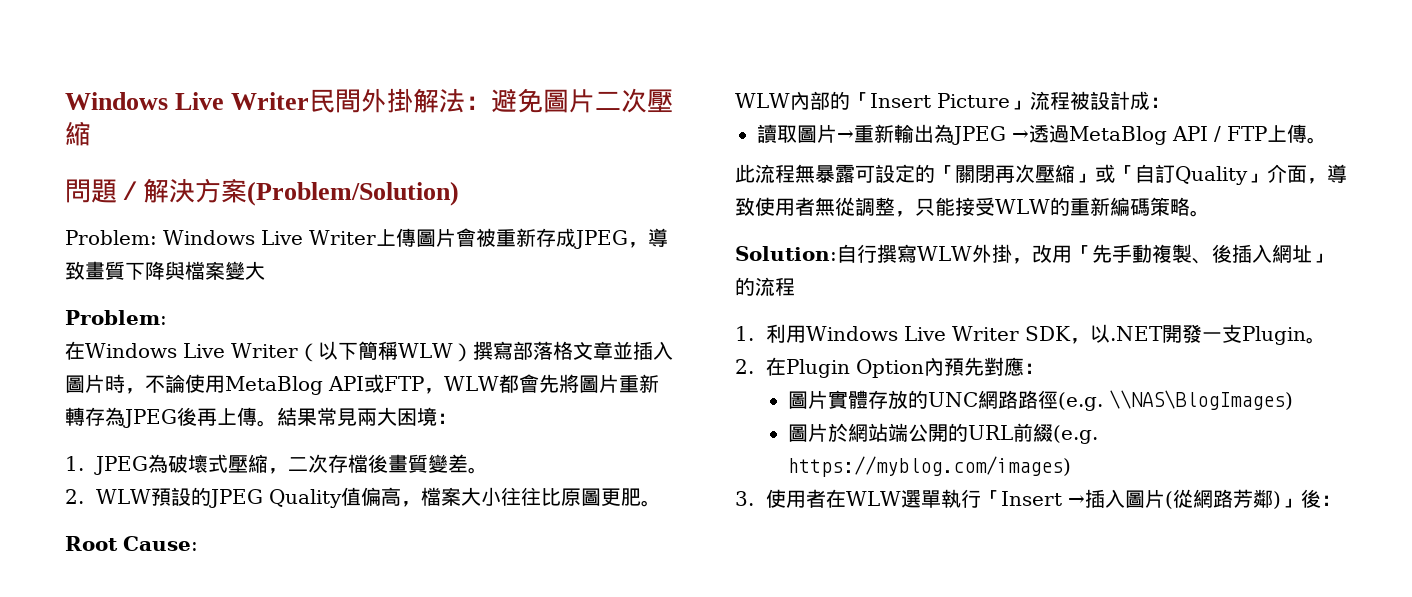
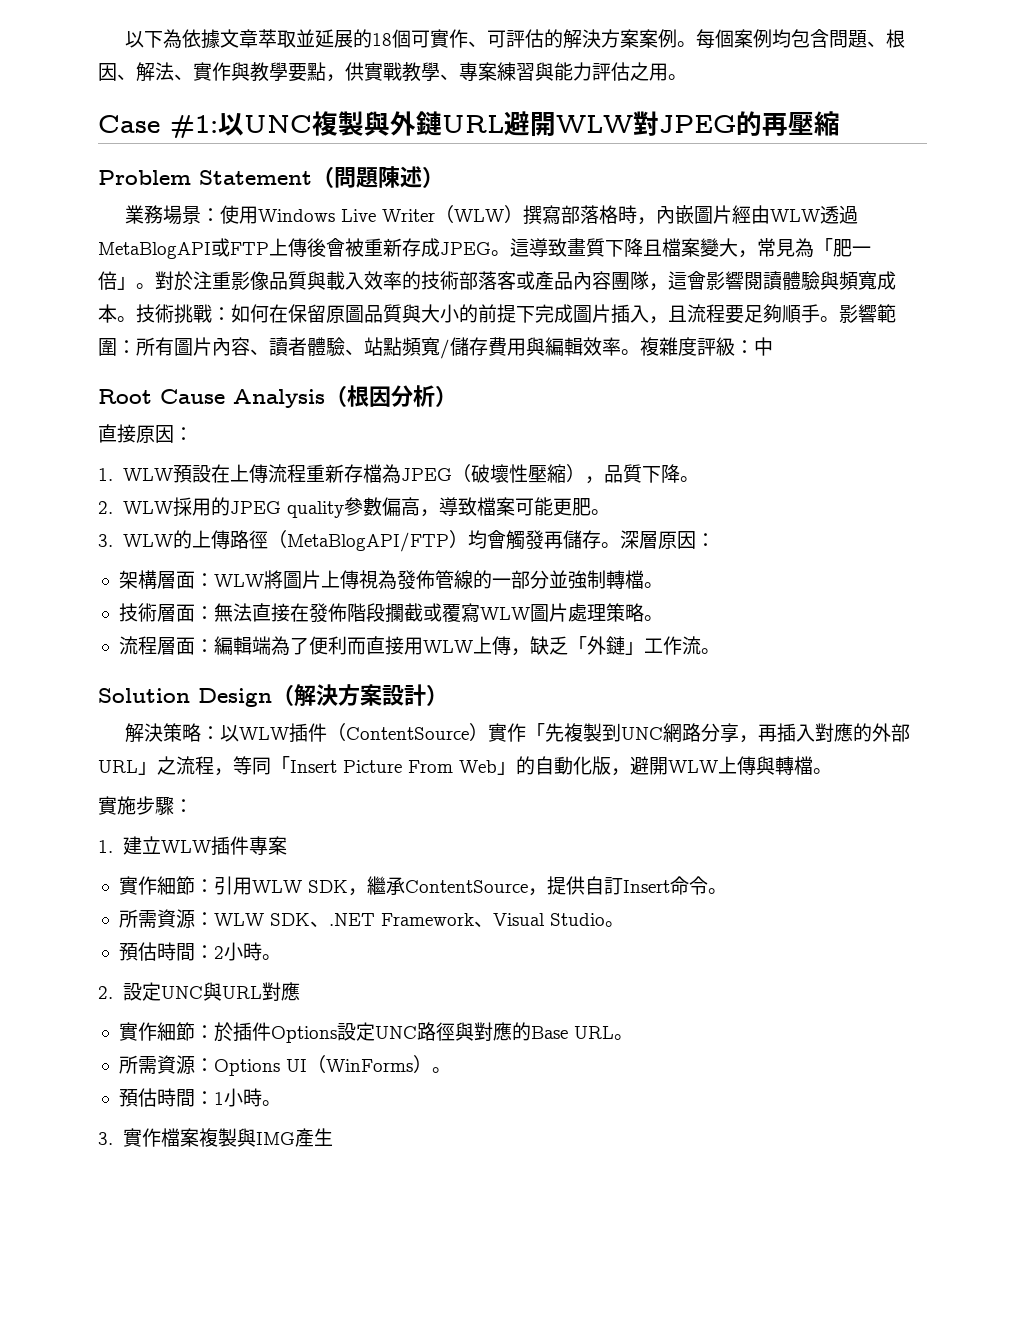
- Windows Live Writer民間外掛解法：避免圖片二次壓縮
- 問題／解決方案(Problem/Solution)
- Problem: Windows Live Writer上傳圖片會被重新存成JPEG，導致畫質下降與檔案變大
- Problem:
- 在Windows Live Writer（以下簡稱WLW）撰寫部落格文章並插入圖片時，不論使用MetaBlog API或FTP，WLW都會先將圖片重新轉存為JPEG後再上傳。結果常見兩大困境：
- 1. JPEG為破壞式壓縮，二次存檔後畫質變差。
- 2. WLW預設的JPEG Quality值偏高，檔案大小往往比原圖更肥。
- Root Cause:
- WLW內部的「Insert Picture」流程被設計成：
- 讀取圖片→重新輸出為JPEG →透過MetaBlog API / FTP上傳。
- 此流程無暴露可設定的「關閉再次壓縮」或「自訂Quality」介面，導致使用者無從調整，只能接受WLW的重新編碼策略。
- Solution:自行撰寫WLW外掛，改用「先手動複製、後插入網址」的流程
- 1.利用Windows Live Writer SDK，以.NET開發一支Plugin。
- 2.在Plugin Option內預先對應：
- 圖片實體存放的UNC網路路徑(e.g. \\NAS\BlogImages)
- 圖片於網站端公開的URL前綴(e.g. https://myblog.com/images)
- 3.使用者在WLW選單執行「Insert →插入圖片(從網路芳鄰)」後：
+ 以下為依據文章萃取並延展的18個可實作、可評估的解決方案案例。每個案例均包含問題、根因、解法、實作與教學要點，供實戰教學、專案練習與能力評估之用。
+ Case #1:以UNC複製與外鏈URL避開WLW對JPEG的再壓縮
+ Problem Statement（問題陳述）
+ 業務場景：使用Windows Live Writer（WLW）撰寫部落格時，內嵌圖片經由WLW透過MetaBlogAPI或FTP上傳後會被重新存成JPEG。這導致畫質下降且檔案變大，常見為「肥一倍」。對於注重影像品質與載入效率的技術部落客或產品內容團隊，這會影響閱讀體驗與頻寬成本。技術挑戰：如何在保留原圖品質與大小的前提下完成圖片插入，且流程要足夠順手。影響範圍：所有圖片內容、讀者體驗、站點頻寬/儲存費用與編輯效率。複雜度評級：中
+ Root Cause Analysis（根因分析）
+ 直接原因：
+ 1. WLW預設在上傳流程重新存檔為JPEG（破壞性壓縮），品質下降。
+ 2. WLW採用的JPEG quality參數偏高，導致檔案可能更肥。
+ 3. WLW的上傳路徑（MetaBlogAPI/FTP）均會觸發再儲存。深層原因：
+ 架構層面：WLW將圖片上傳視為發佈管線的一部分並強制轉檔。
+ 技術層面：無法直接在發佈階段攔截或覆寫WLW圖片處理策略。
+ 流程層面：編輯端為了便利而直接用WLW上傳，缺乏「外鏈」工作流。
+ Solution Design（解決方案設計）
+ 解決策略：以WLW插件（ContentSource）實作「先複製到UNC網路分享，再插入對應的外部URL」之流程，等同「Insert Picture From Web」的自動化版，避開WLW上傳與轉檔。
+ 實施步驟：
+ 1.建立WLW插件專案
+ 實作細節：引用WLW SDK，繼承ContentSource，提供自訂Insert命令。
+ 所需資源：WLW SDK、.NET Framework、Visual Studio。
+ 預估時間：2小時。
+ 2.設定UNC與URL對應
+ 實作細節：於插件Options設定UNC路徑與對應的Base URL。
+ 所需資源：Options UI（WinForms）。
+ 預估時間：1小時。
+ 3.實作檔案複製與IMG產生

